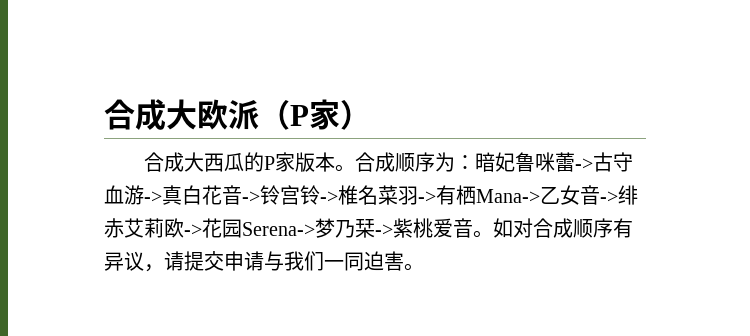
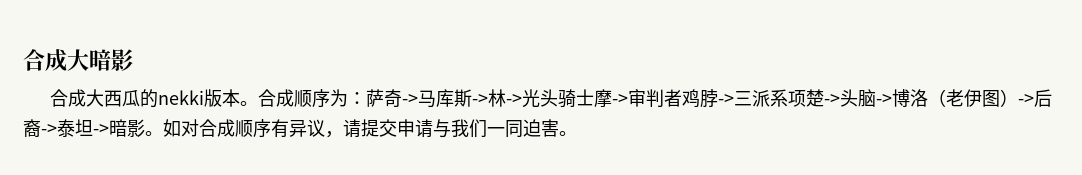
- 合成大欧派（P家）
+ 合成大暗影
- 合成大西瓜的P家版本。
+ 合成大西瓜的nekki版本。
- 合成顺序为：暗妃鲁咪蕾->古守血游->真白花音->铃宫铃->椎名菜羽->有栖Mana->乙女音->绯赤艾莉欧->花园Serena->梦乃栞->紫桃爱音。
+ 合成顺序为：萨奇->马库斯->林->光头骑士摩->审判者鸡脖->三派系项楚->头脑->博洛（老伊图）->后裔->泰坦->暗影。

